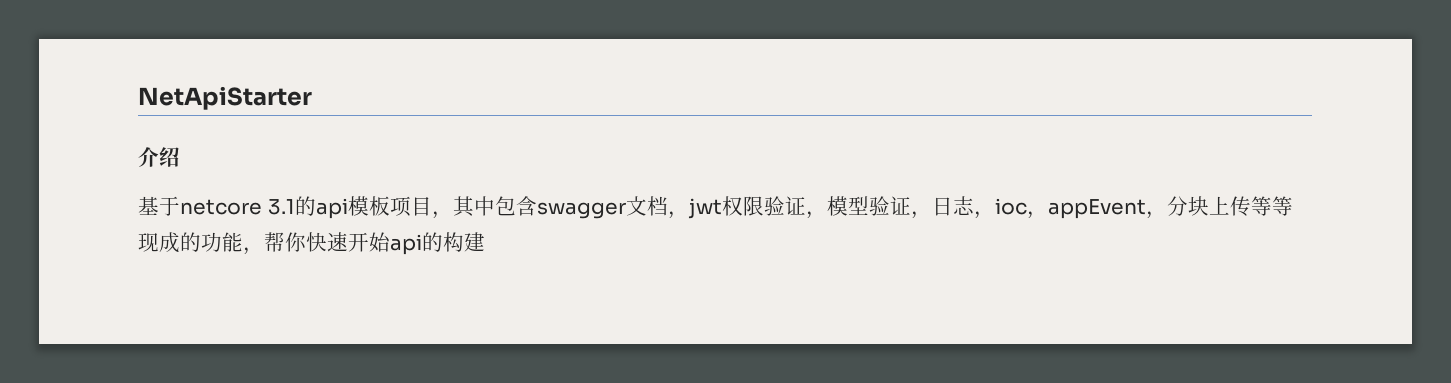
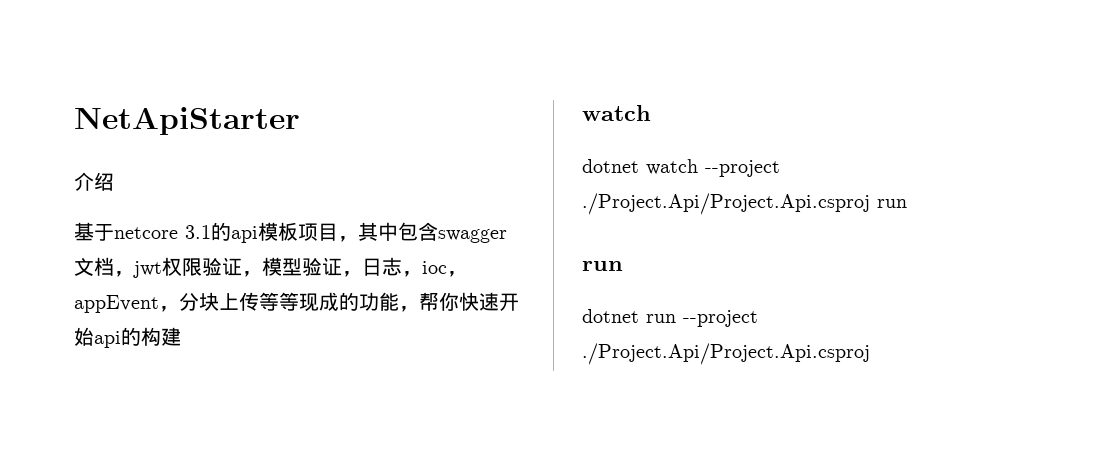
  基于netcore 3.1的api模板项目，其中包含swagger文档，jwt权限验证，模型验证，日志，ioc，appEvent，分块上传等等现成的功能，帮你快速开始api的构建
+ watch
+ dotnet watch --project ./Project.Api/Project.Api.csproj run
+ run
+ dotnet run --project ./Project.Api/Project.Api.csproj

